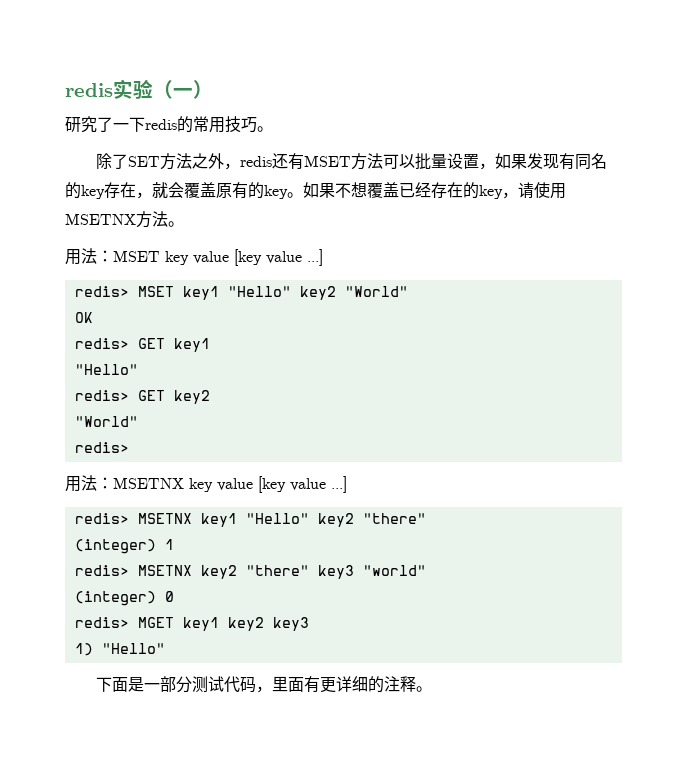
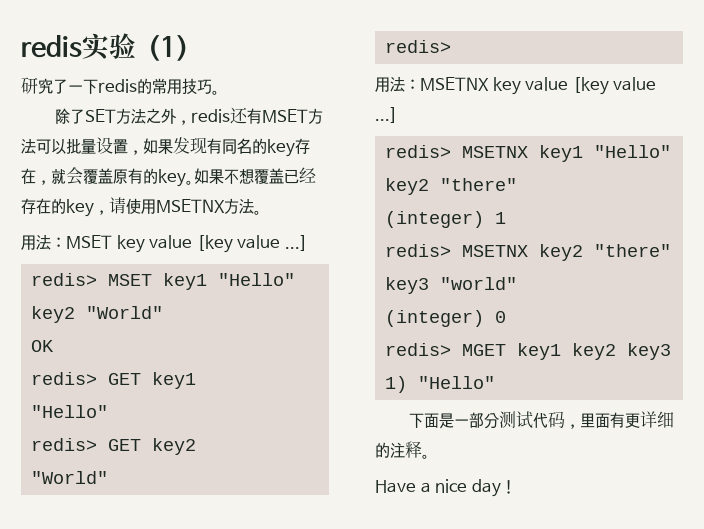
- redis实验（一）
+ redis实验（1）
+ Have a nice day！

